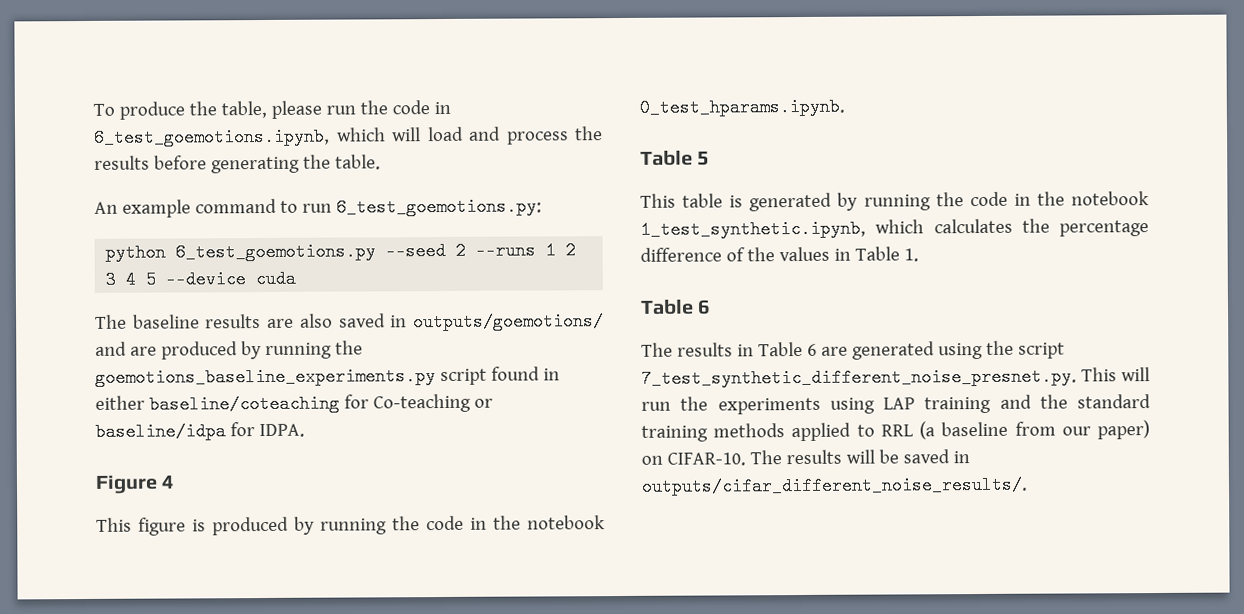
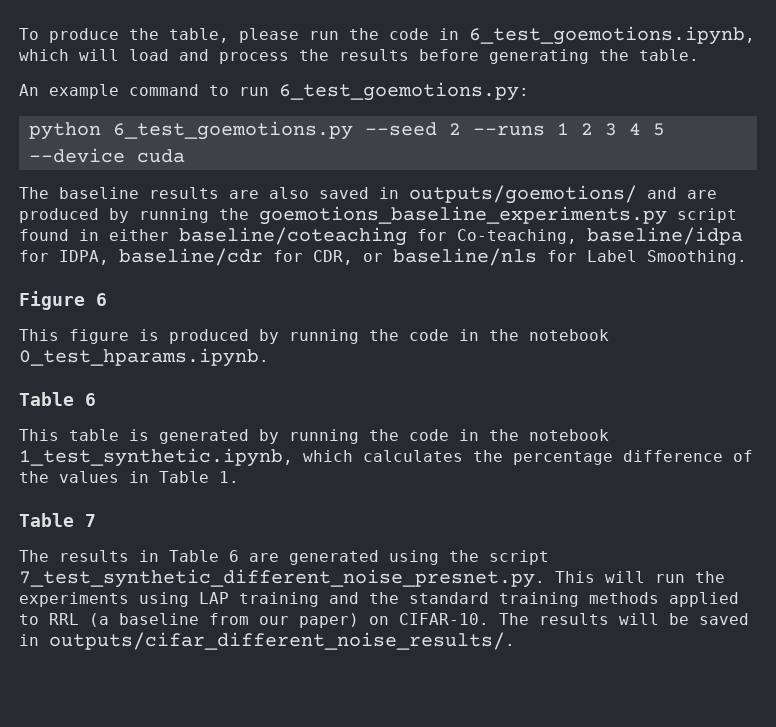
- The baseline results are also saved in outputs/goemotions/ and are produced by running the goemotions_baseline_experiments.py script found in either baseline/coteaching for Co-teaching or baseline/idpa for IDPA.
+ The baseline results are also saved in outputs/goemotions/ and are produced by running the goemotions_baseline_experiments.py script found in either baseline/coteaching for Co-teaching, baseline/idpa for IDPA, baseline/cdr for CDR, or baseline/nls for Label Smoothing.
- Figure 4
+ Figure 6
  This figure is produced by running the code in the notebook 0_test_hparams.ipynb.
- Table 5
+ Table 6
  This table is generated by running the code in the notebook 1_test_synthetic.ipynb, which calculates the percentage difference of the values in Table 1.
- Table 6
+ Table 7

